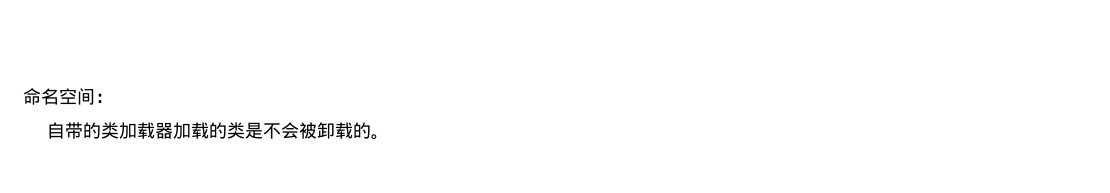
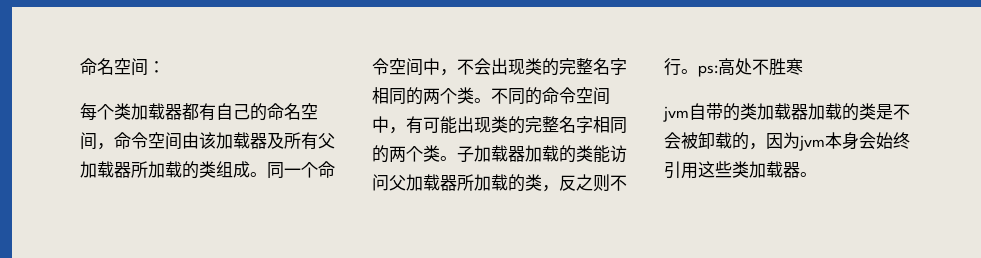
- 自带的类加载器加载的类是不会被卸载的。
+ 每个类加载器都有自己的命名空间，命令空间由该加载器及所有父加载器所加载的类组成。同一个命令空间中，不会出现类的完整名字相同的两个类。不同的命令空间中，有可能出现类的完整名字相同的两个类。子加载器加载的类能访问父加载器所加载的类，反之则不行。ps:高处不胜寒
+ jvm自带的类加载器加载的类是不会被卸载的，因为jvm本身会始终引用这些类加载器。

